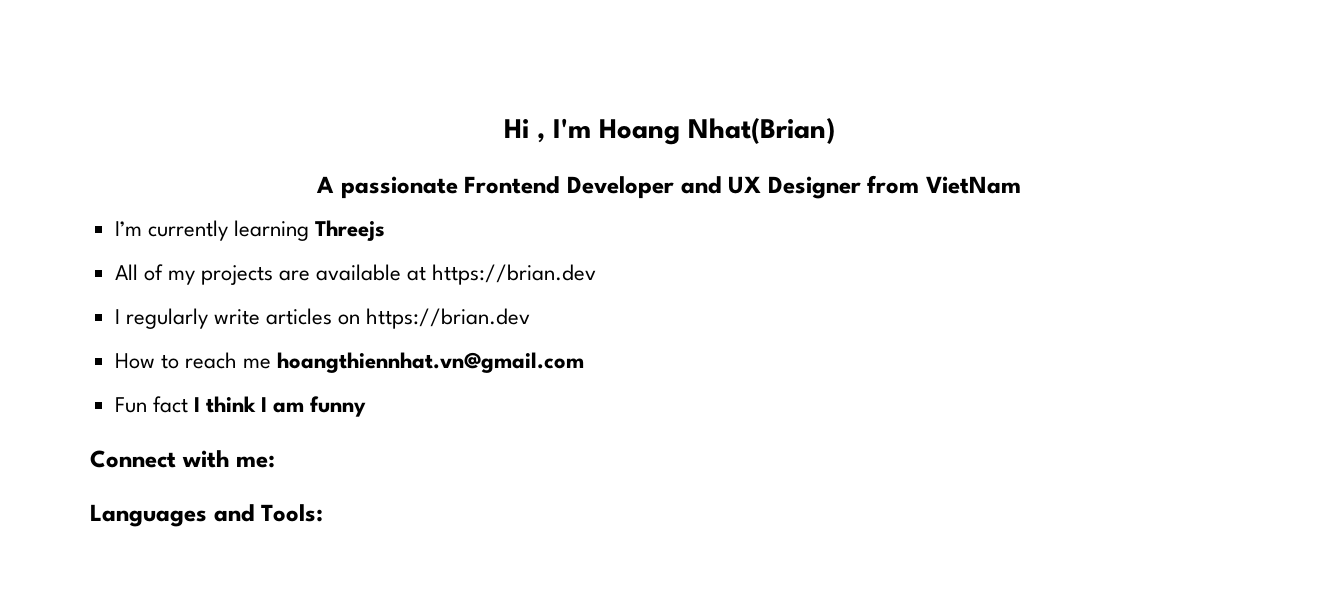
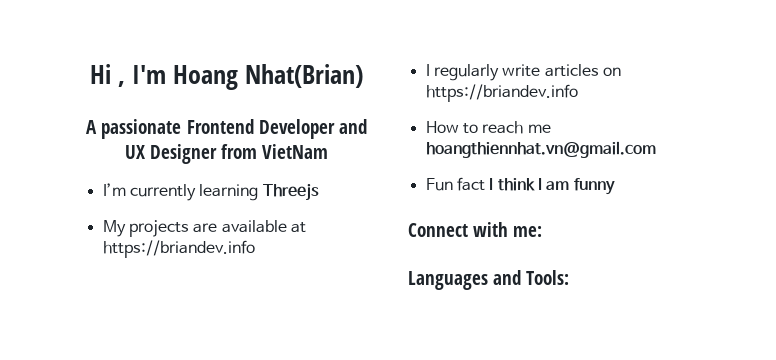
- All of my projects are available at https://brian.dev
+ My projects are available at https://briandev.info
- I regularly write articles on https://brian.dev
+ I regularly write articles on https://briandev.info

